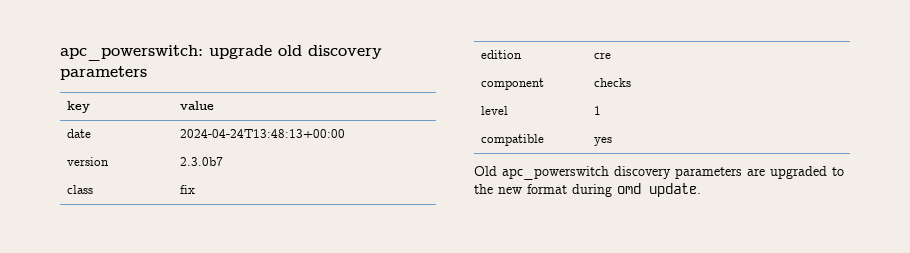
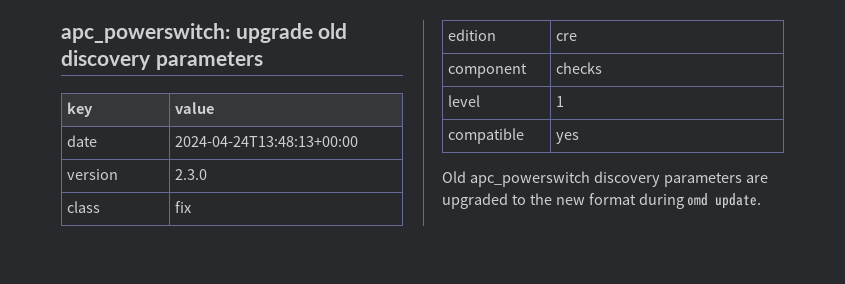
- version | 2.3.0b7
+ version | 2.3.0

